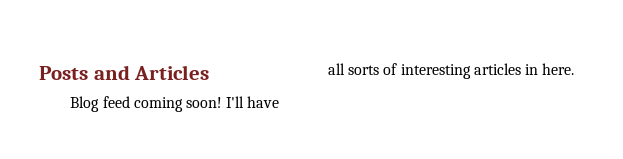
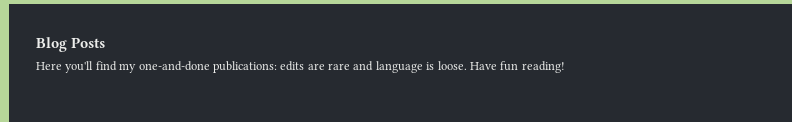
- Posts and Articles
- Blog feed coming soon! I'll have all sorts of interesting articles in here.
+ Blog Posts
+ Here you'll find my one-and-done publications: edits are rare and language is loose. Have fun reading!

